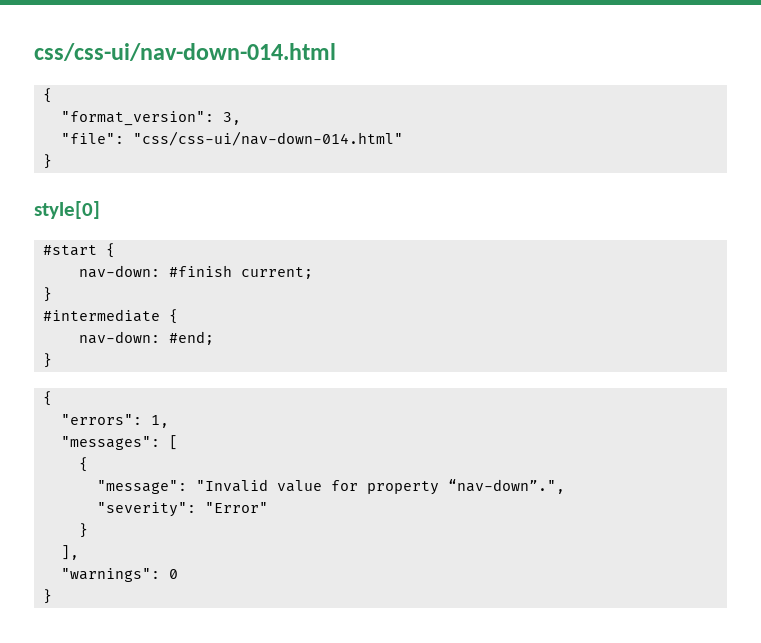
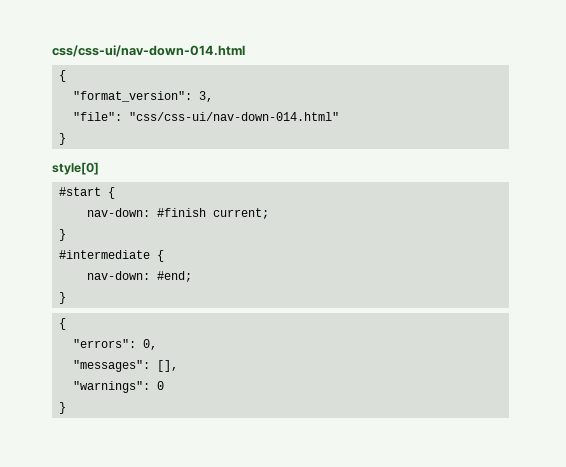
- "errors": 1,
+ "errors": 0,
- "messages": [
- {
- "message": "Invalid value for property “nav-down”.",
- "severity": "Error"
- }
- ],
+ "messages": [],

